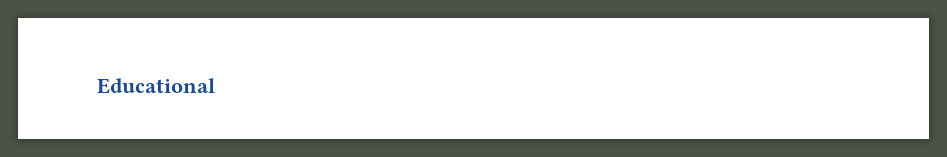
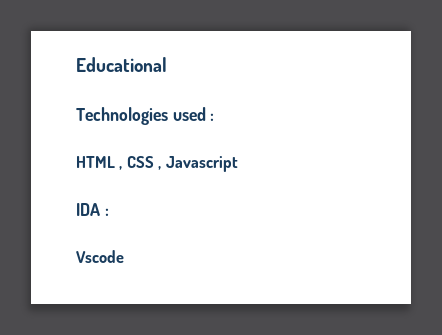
+ Technologies used :
+ HTML , CSS , Javascript
+ IDA :
+ Vscode

